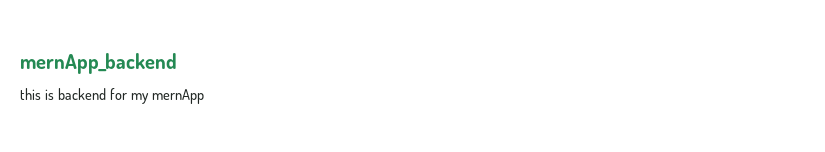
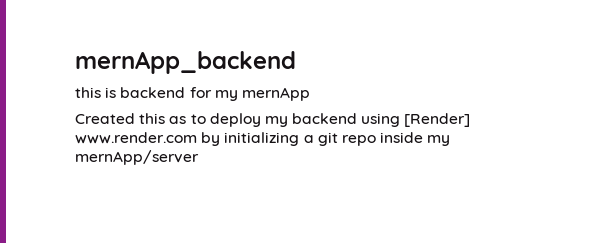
+ Created this as to deploy my backend using [Render] www.render.com by initializing a git repo inside my mernApp/server

